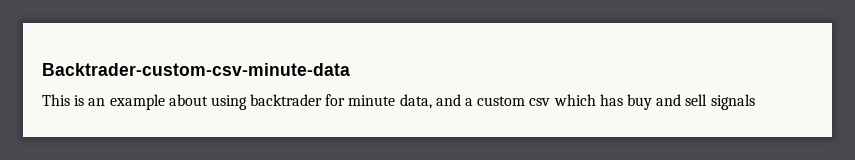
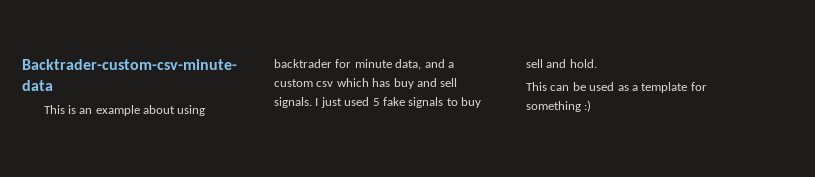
- This is an example about using backtrader for minute data, and a custom csv which has buy and sell signals
+ This is an example about using backtrader for minute data, and a custom csv which has buy and sell signals. I just used 5 fake signals to buy sell and hold.
+ This can be used as a template for something :)

